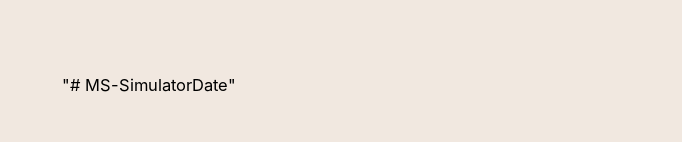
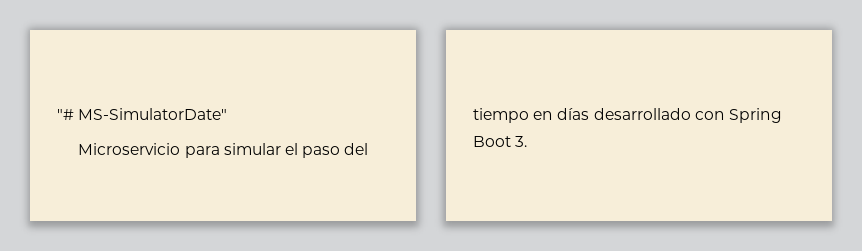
+ Microservicio para simular el paso del tiempo en días desarrollado con Spring Boot 3.

